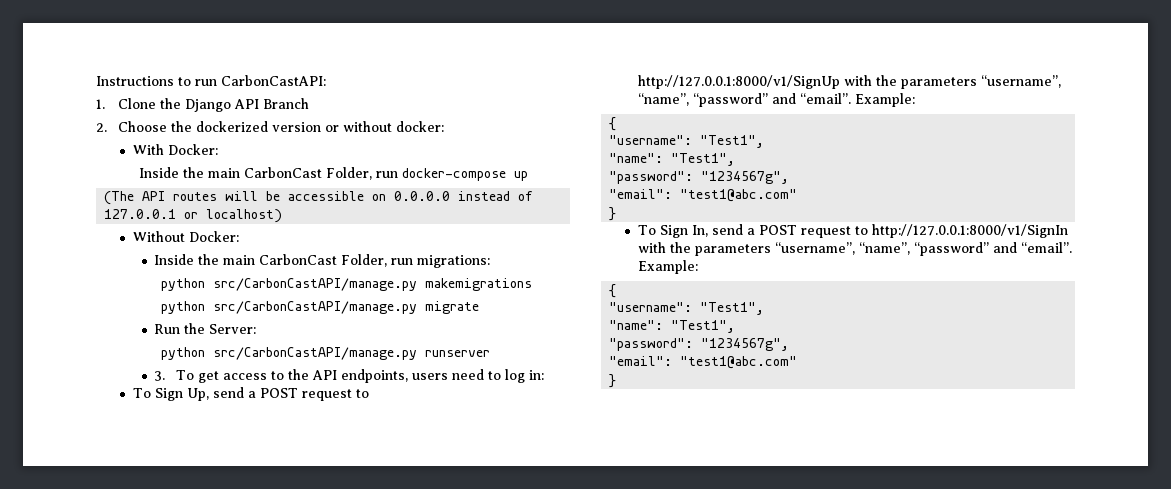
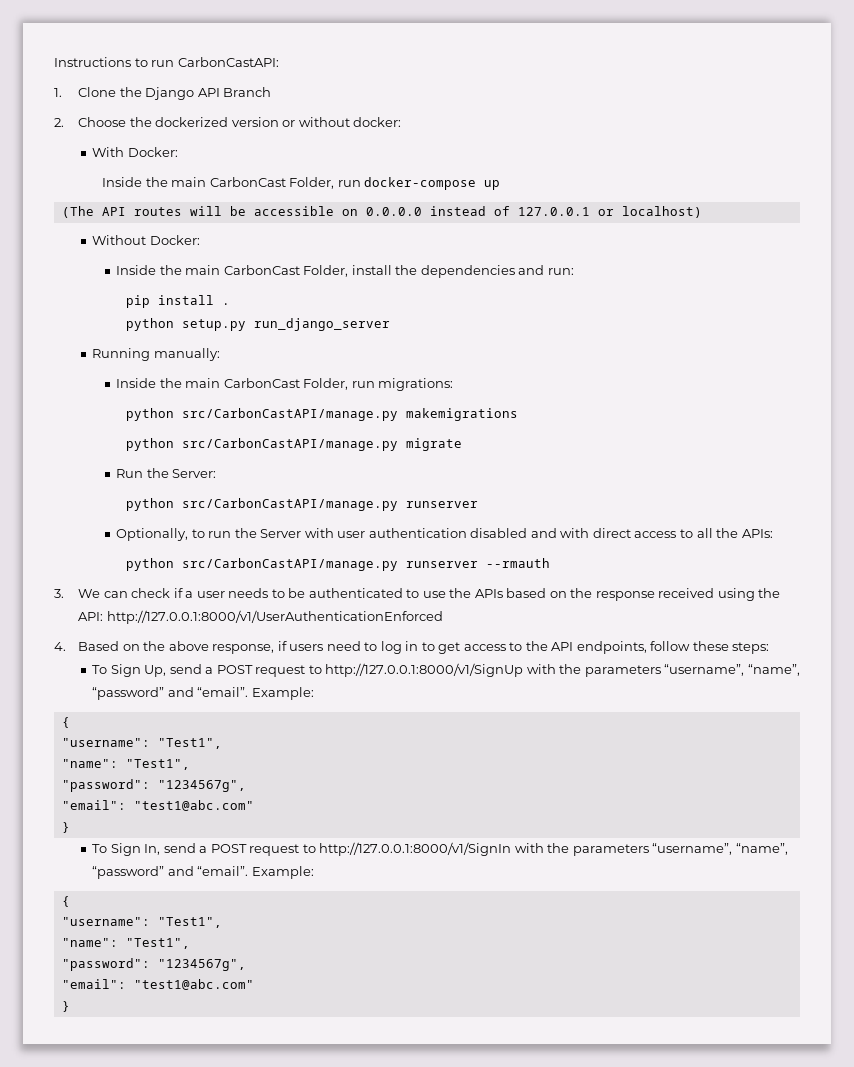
+ Inside the main CarbonCast Folder, install the dependencies and run:
+ pip install .
+ python setup.py run_django_server
+ Running manually:
- 3. To get access to the API endpoints, users need to log in:
+ Optionally, to run the Server with user authentication disabled and with direct access to all the APIs:
+ python src/CarbonCastAPI/manage.py runserver --rmauth
+ 3. We can check if a user needs to be authenticated to use the APIs based on the response received using the API: http://127.0.0.1:8000/v1/UserAuthenticationEnforced
+ 4. Based on the above response, if users need to log in to get access to the API endpoints, follow these steps:

